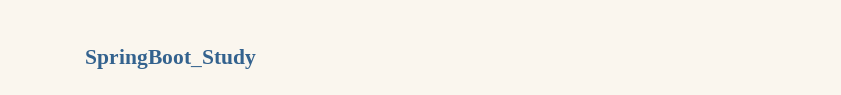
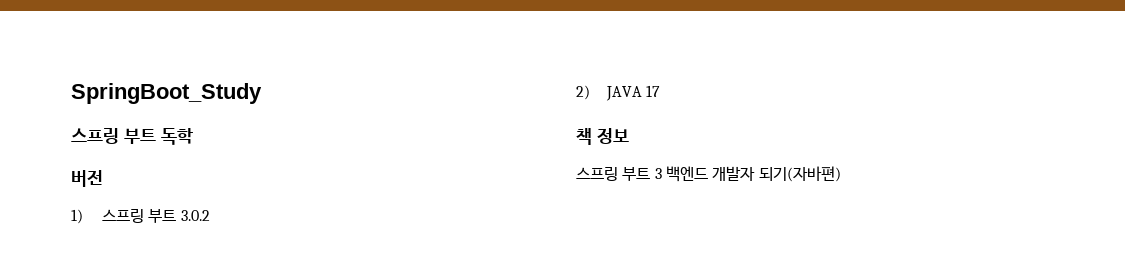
+ 스프링 부트 독학
+ 버전
+ 1) 스프링 부트 3.0.2
+ 2) JAVA 17
+ 책 정보
+ 스프링 부트 3 백엔드 개발자 되기(자바편)

